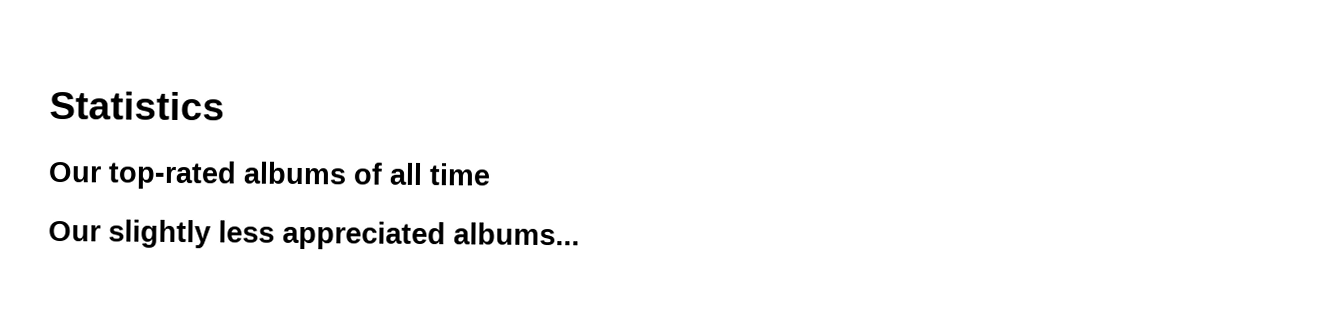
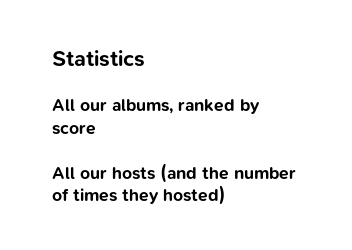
- Our top-rated albums of all time
- Our slightly less appreciated albums...
+ All our albums, ranked by score
+ All our hosts (and the number of times they hosted)

